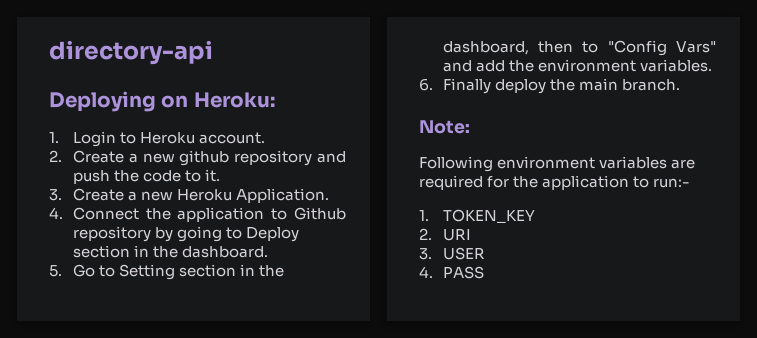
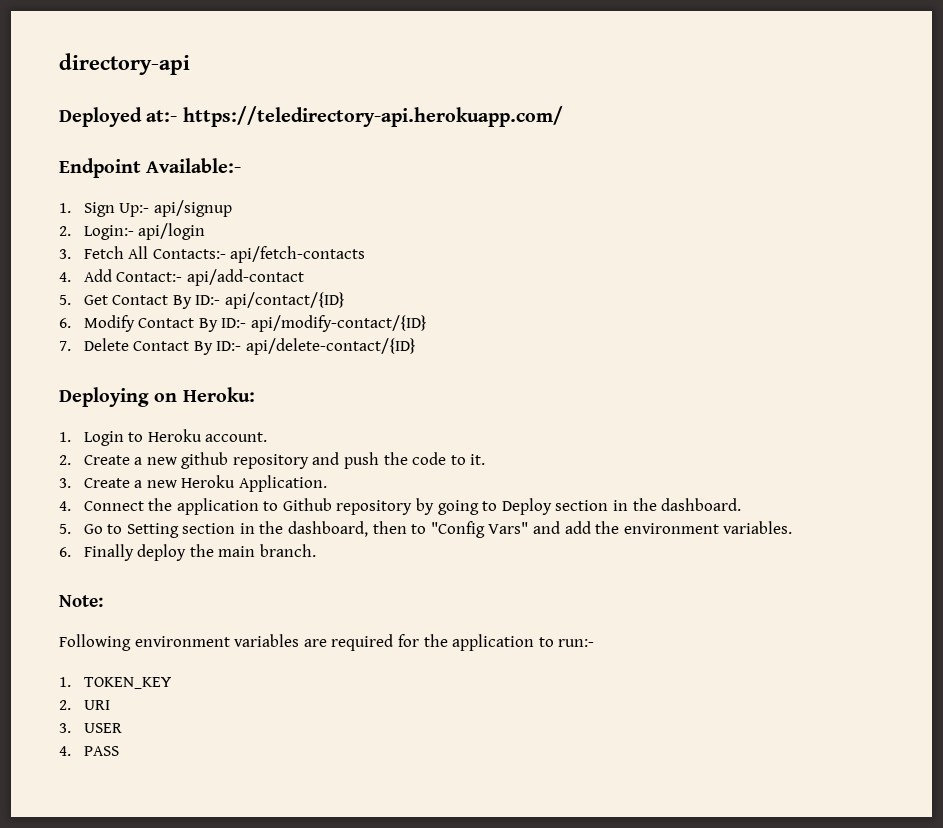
+ Deployed at:- https://teledirectory-api.herokuapp.com/
+ Endpoint Available:-
+ 1. Sign Up:- api/signup
+ 2. Login:- api/login
+ 3. Fetch All Contacts:- api/fetch-contacts
+ 4. Add Contact:- api/add-contact
+ 5. Get Contact By ID:- api/contact/{ID}
+ 6. Modify Contact By ID:- api/modify-contact/{ID}
+ 7. Delete Contact By ID:- api/delete-contact/{ID}

